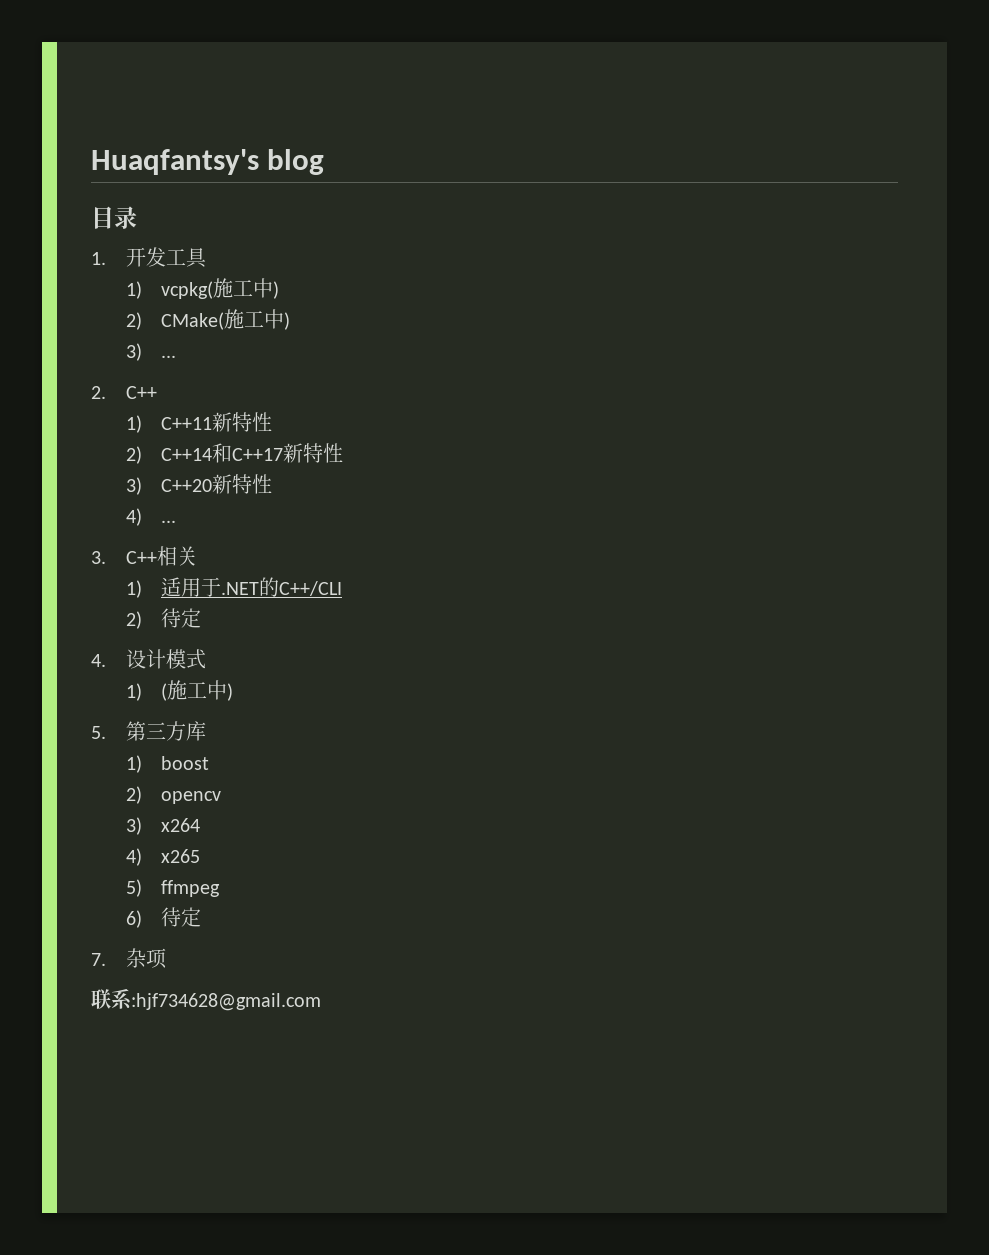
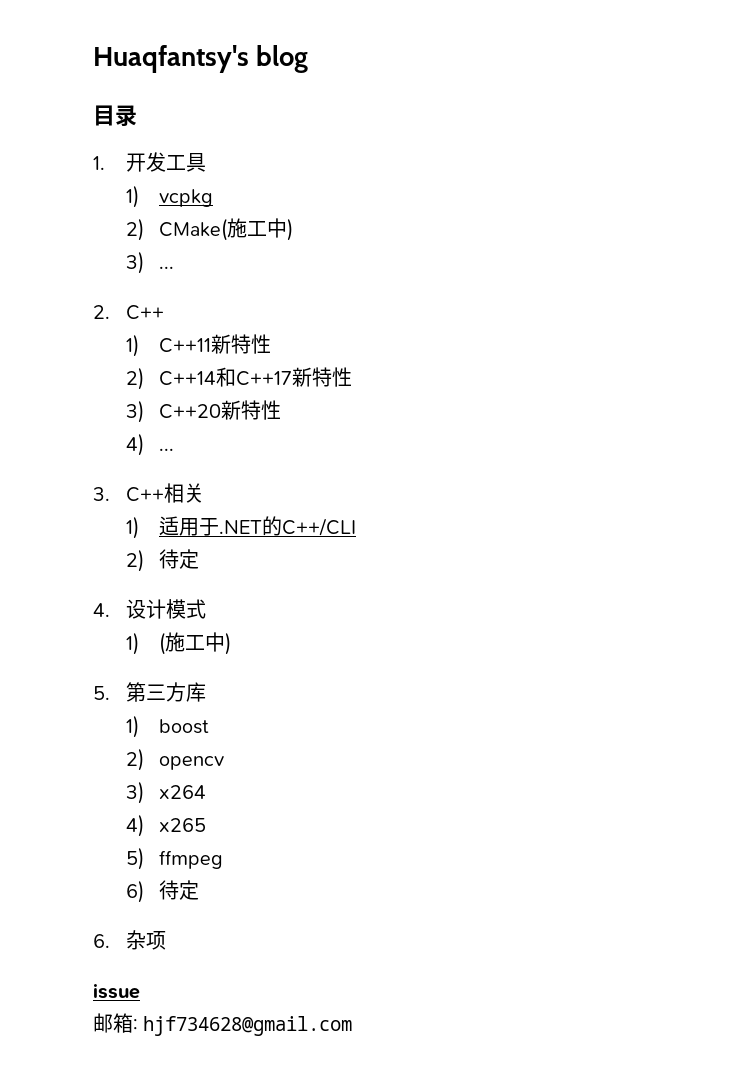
- 1) vcpkg(施工中)
+ 1) vcpkg
- 7.杂项
+ 6.杂项
- 联系:hjf734628@gmail.com
+ issue
+ 邮箱: hjf734628@gmail.com

